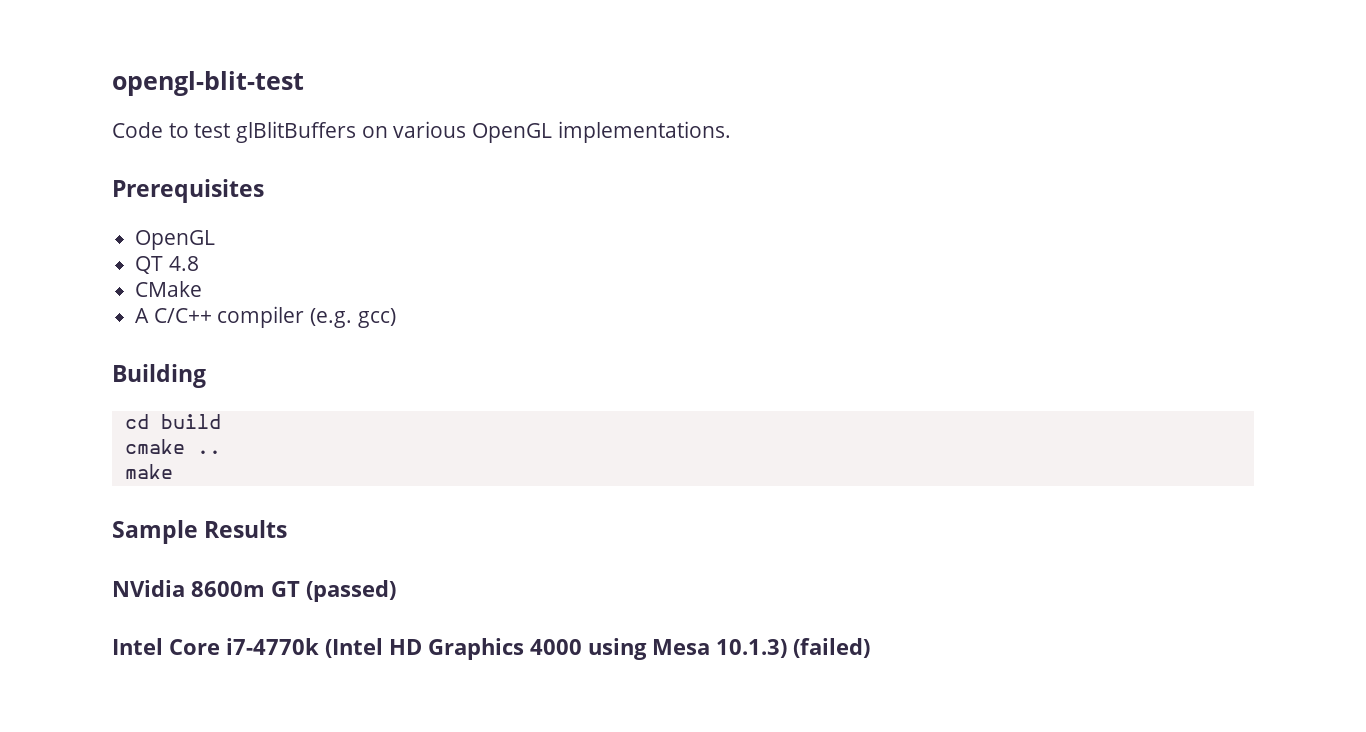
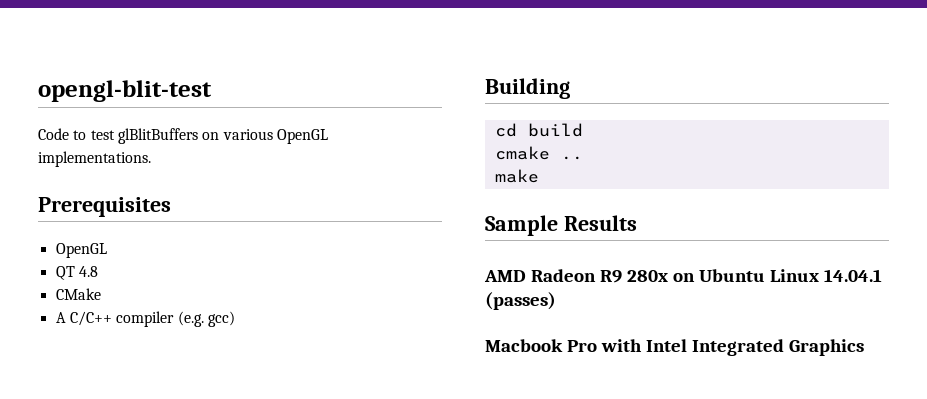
- NVidia 8600m GT (passed)
- Intel Core i7-4770k (Intel HD Graphics 4000 using Mesa 10.1.3) (failed)
+ AMD Radeon R9 280x on Ubuntu Linux 14.04.1 (passes)
+ Macbook Pro with Intel Integrated Graphics

